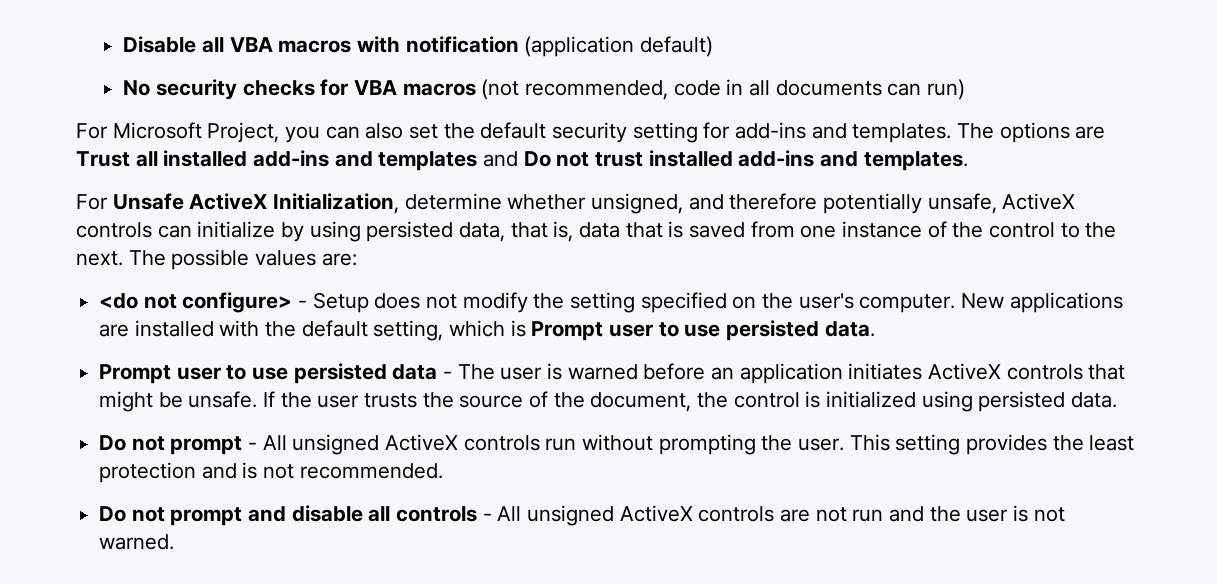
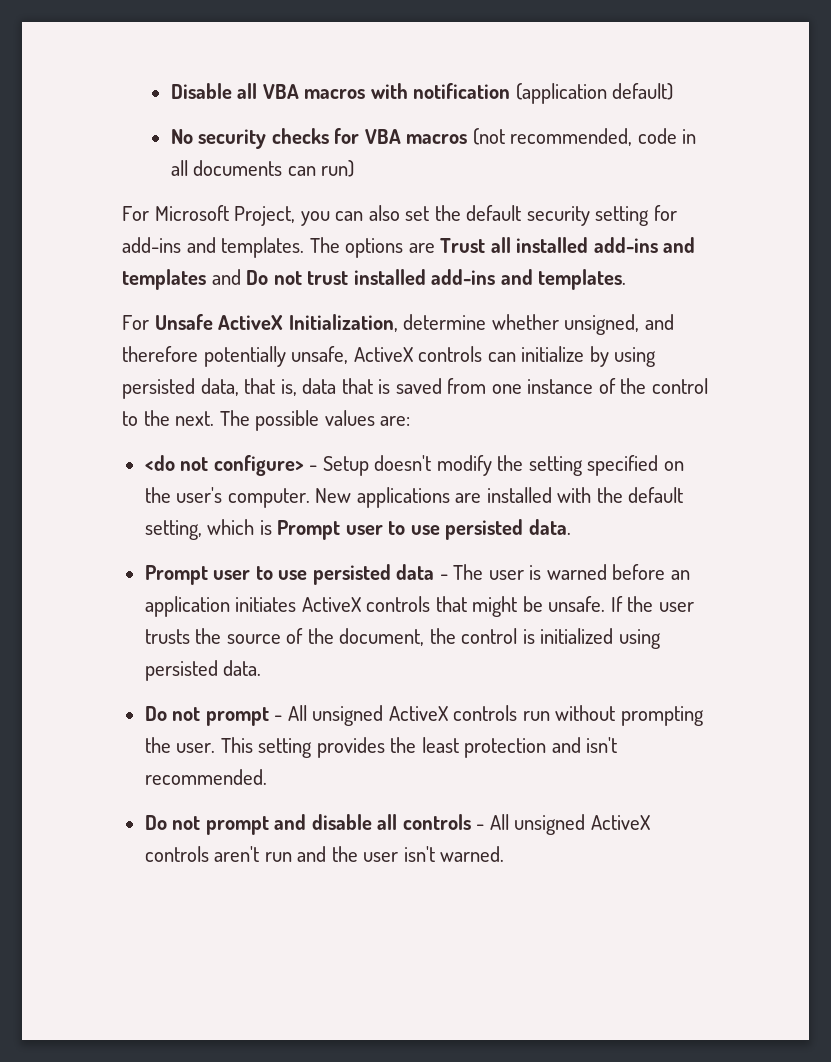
- <do not configure> - Setup does not modify the setting specified on the user's computer.
+ <do not configure> - Setup doesn't modify the setting specified on the user's computer.
- This setting provides the least protection and is not recommended.
+ This setting provides the least protection and isn't recommended.
- Do not prompt and disable all controls - All unsigned ActiveX controls are not run and the user is not warned.
+ Do not prompt and disable all controls - All unsigned ActiveX controls aren't run and the user isn't warned.

